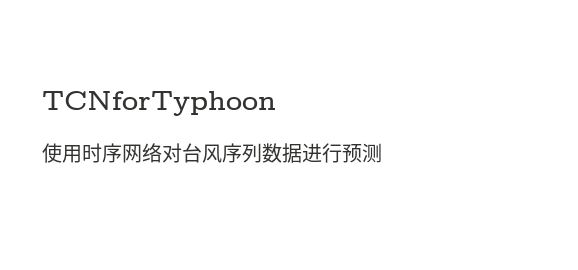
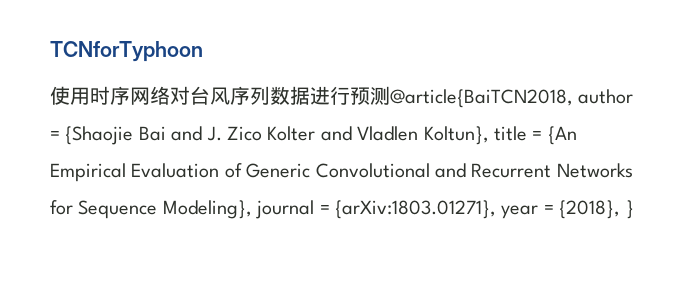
- 使用时序网络对台风序列数据进行预测
+ 使用时序网络对台风序列数据进行预测@article{BaiTCN2018, author = {Shaojie Bai and J. Zico Kolter and Vladlen Koltun}, title = {An Empirical Evaluation of Generic Convolutional and Recurrent Networks for Sequence Modeling}, journal = {arXiv:1803.01271}, year = {2018}, }

